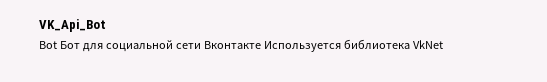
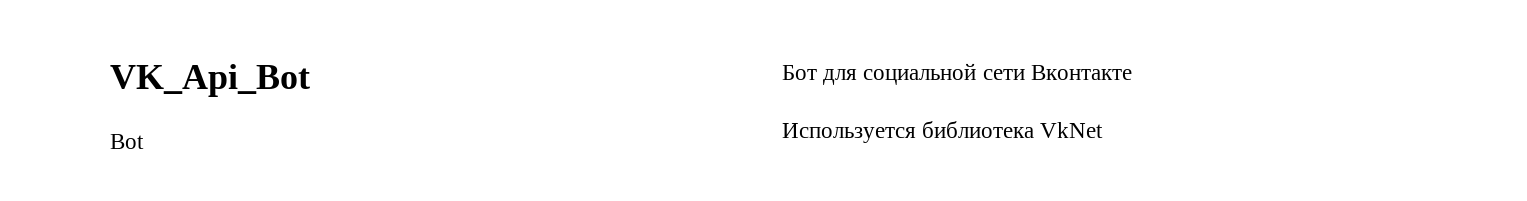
- Bot Бот для социальной сети Вконтакте Используется библиотека VkNet
+ Bot
+ Бот для социальной сети Вконтакте
+ Используется библиотека VkNet

